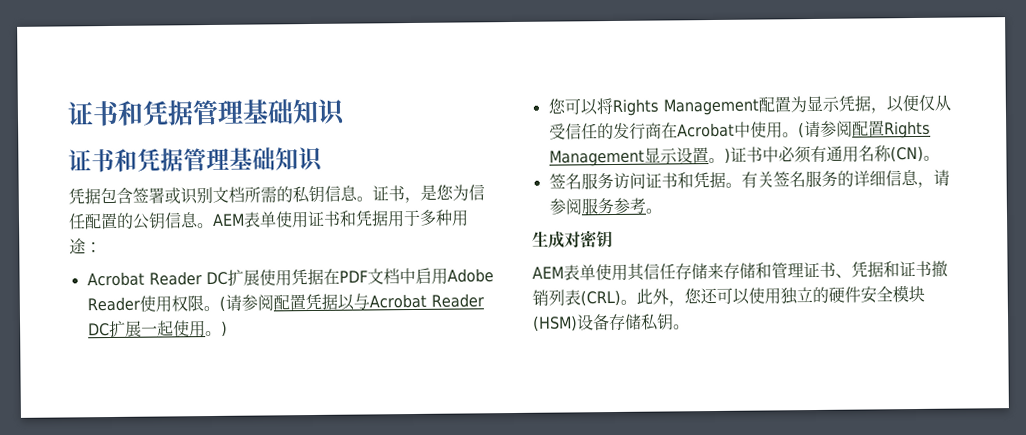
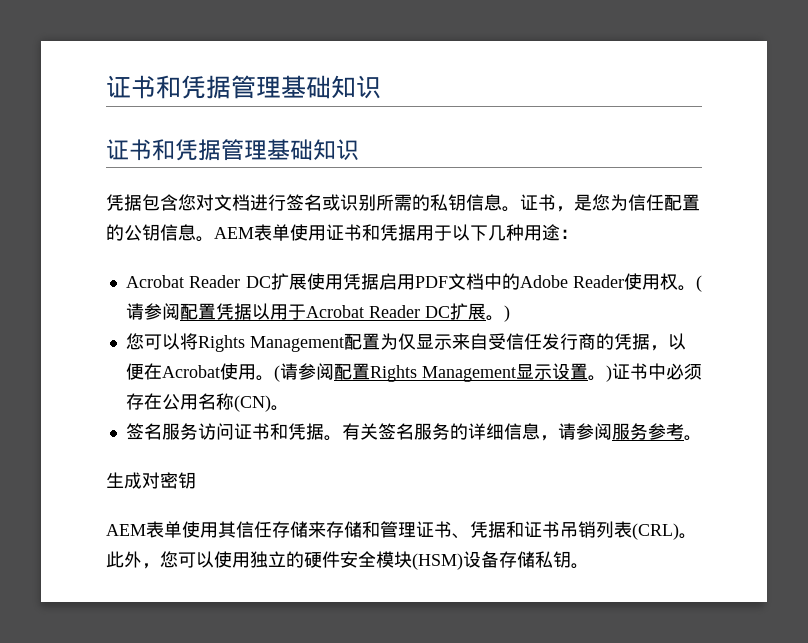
- 凭据包含签署或识别文档所需的私钥信息。
+ 凭据包含您对文档进行签名或识别所需的私钥信息。
- AEM表单使用证书和凭据用于多种用途：
+ AEM表单使用证书和凭据用于以下几种用途：
- Acrobat Reader DC扩展使用凭据在PDF文档中启用Adobe Reader使用权限。
+ Acrobat Reader DC扩展使用凭据启用PDF文档中的Adobe Reader使用权。
- (请参阅配置凭据以与Acrobat Reader DC扩展一起使用。)
+ (请参阅配置凭据以用于Acrobat Reader DC扩展。)
- 您可以将Rights Management配置为显示凭据，以便仅从受信任的发行商在Acrobat中使用。
+ 您可以将Rights Management配置为仅显示来自受信任发行商的凭据，以便在Acrobat使用。
- (请参阅配置Rights Management显示设置。)证书中必须有通用名称(CN)。
+ (请参阅配置Rights Management显示设置。)证书中必须存在公用名称(CN)。
- AEM表单使用其信任存储来存储和管理证书、凭据和证书撤销列表(CRL)。
+ AEM表单使用其信任存储来存储和管理证书、凭据和证书吊销列表(CRL)。
- 此外，您还可以使用独立的硬件安全模块(HSM)设备存储私钥。
+ 此外，您可以使用独立的硬件安全模块(HSM)设备存储私钥。

